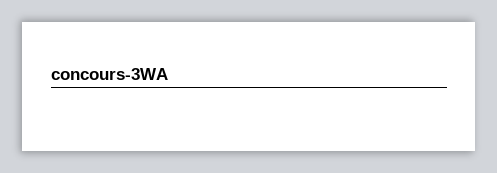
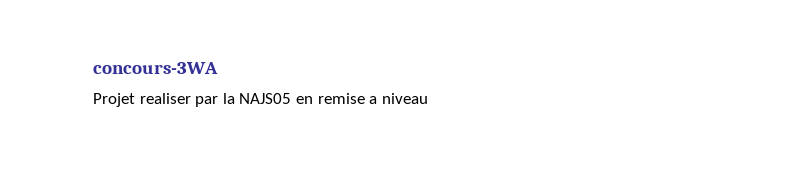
+ Projet realiser par la NAJS05 en remise a niveau

